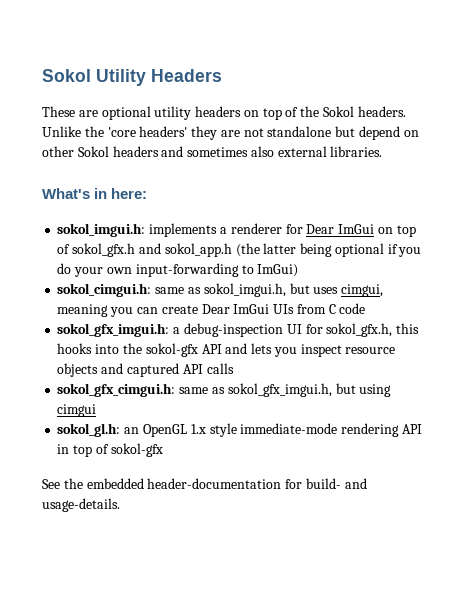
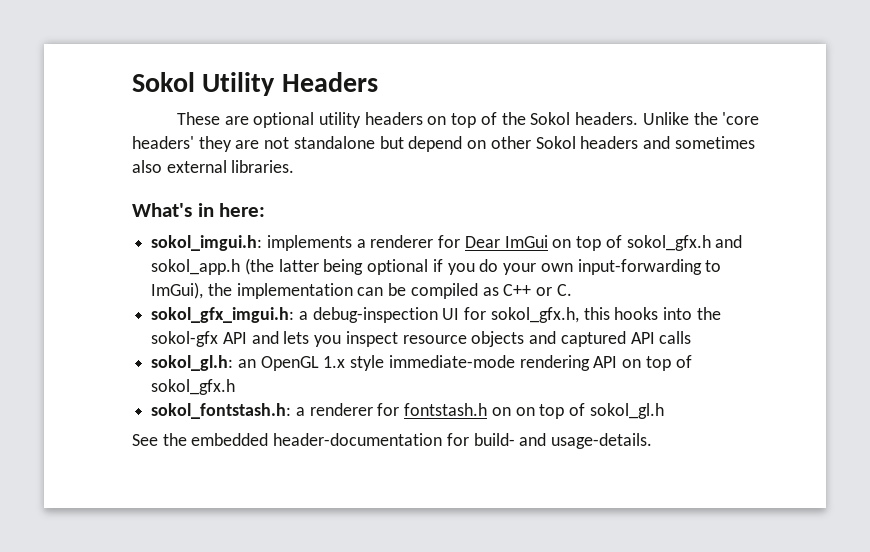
- sokol_imgui.h: implements a renderer for Dear ImGui on top of sokol_gfx.h and sokol_app.h (the latter being optional if you do your own input-forwarding to ImGui)
- sokol_cimgui.h: same as sokol_imgui.h, but uses cimgui, meaning you can create Dear ImGui UIs from C code
+ sokol_imgui.h: implements a renderer for Dear ImGui on top of sokol_gfx.h and sokol_app.h (the latter being optional if you do your own input-forwarding to ImGui), the implementation can be compiled as C++ or C.
- sokol_gfx_cimgui.h: same as sokol_gfx_imgui.h, but using cimgui
- sokol_gl.h: an OpenGL 1.x style immediate-mode rendering API in top of sokol-gfx
+ sokol_gl.h: an OpenGL 1.x style immediate-mode rendering API on top of sokol_gfx.h
+ sokol_fontstash.h: a renderer for fontstash.h on on top of sokol_gl.h

